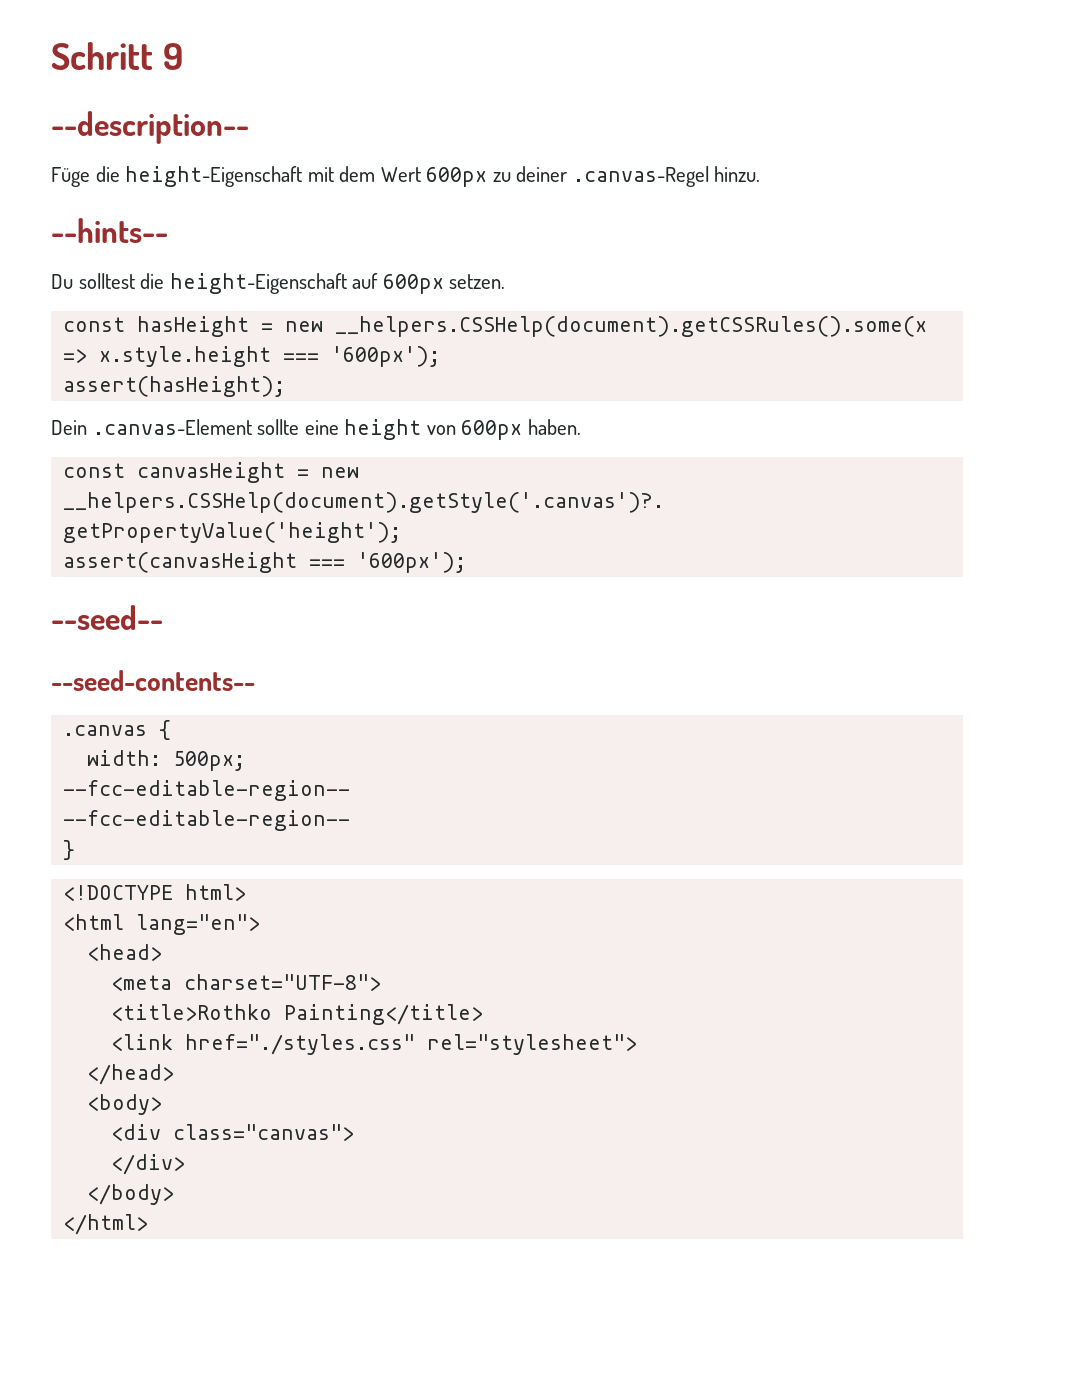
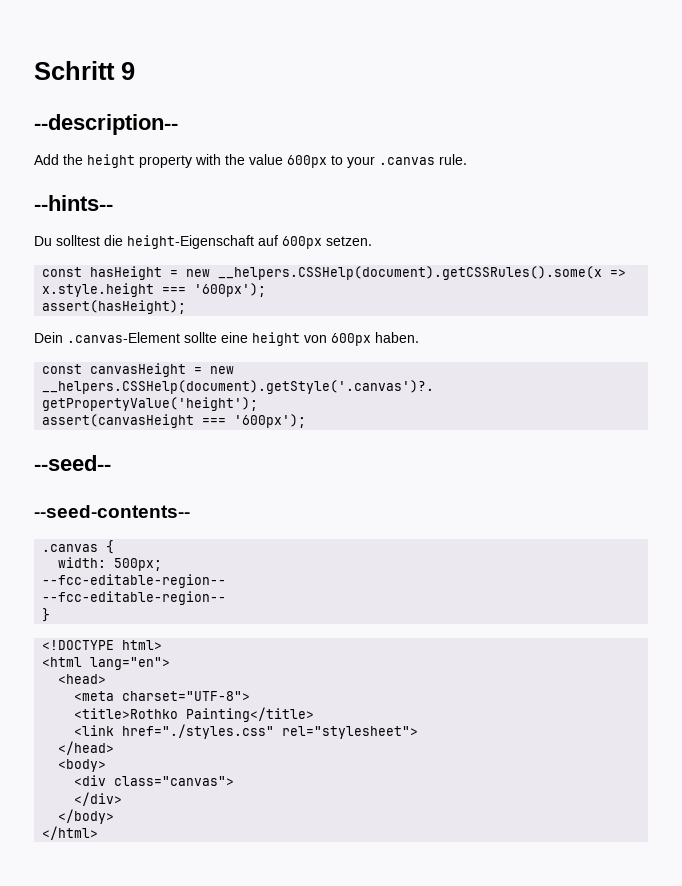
- Füge die height-Eigenschaft mit dem Wert 600px zu deiner .canvas-Regel hinzu.
+ Add the height property with the value 600px to your .canvas rule.

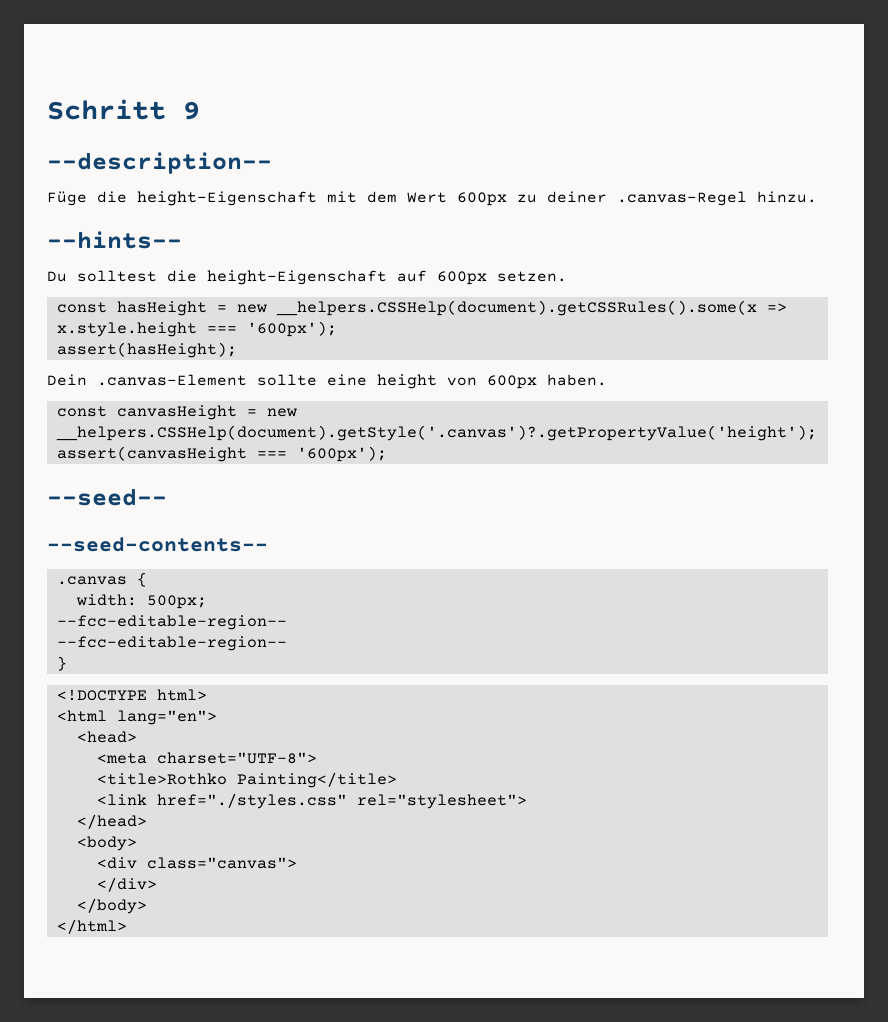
- Add the height property with the value 600px to your .canvas rule.
+ Füge die height-Eigenschaft mit dem Wert 600px zu deiner .canvas-Regel hinzu.

